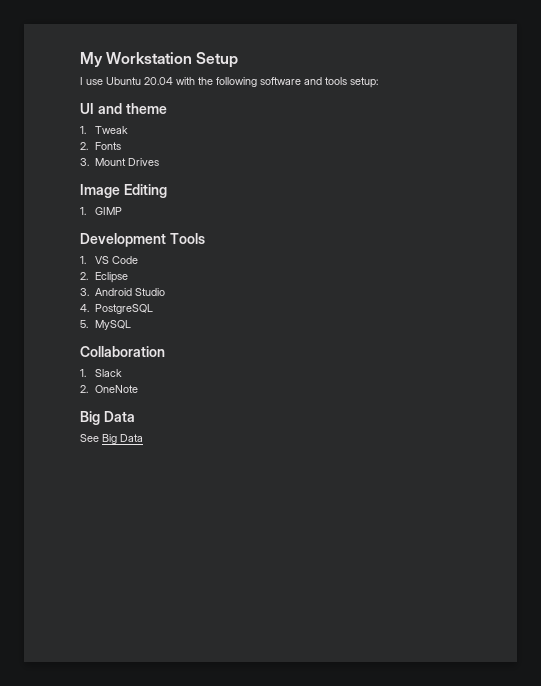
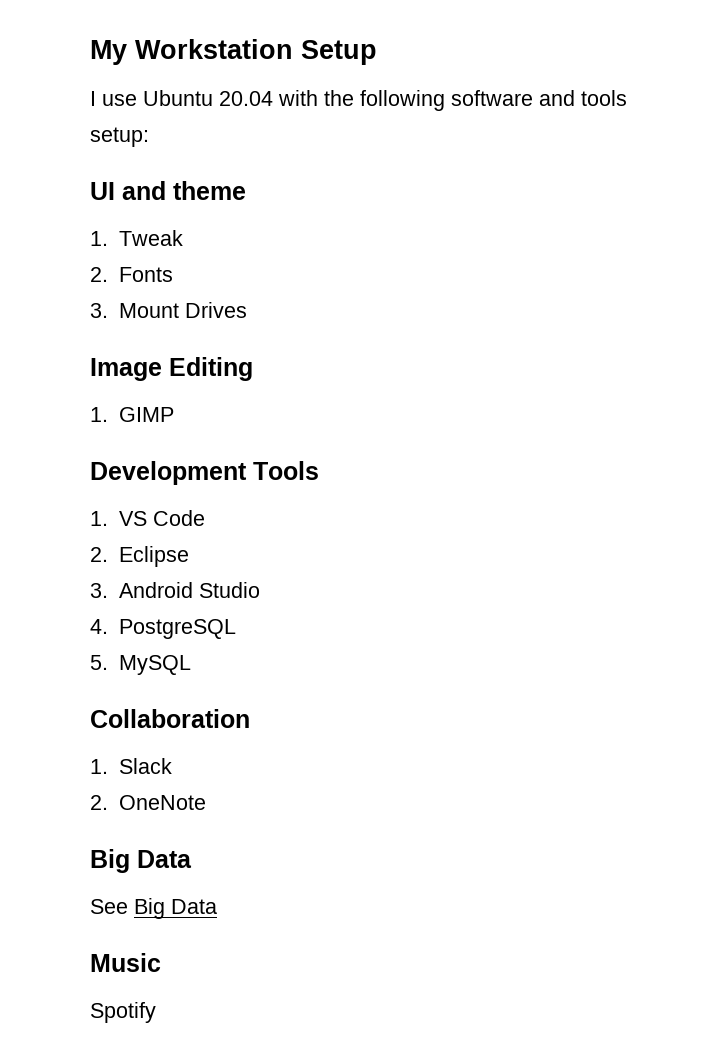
+ Music
+ Spotify

